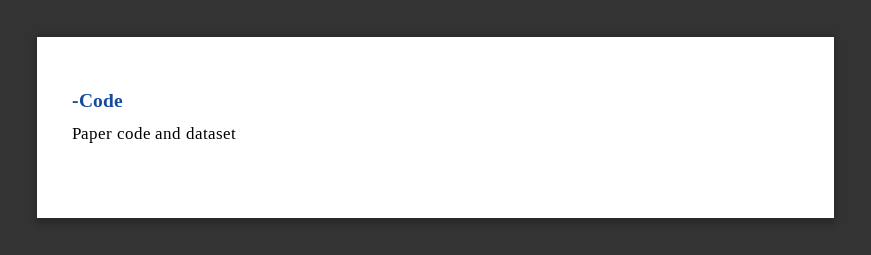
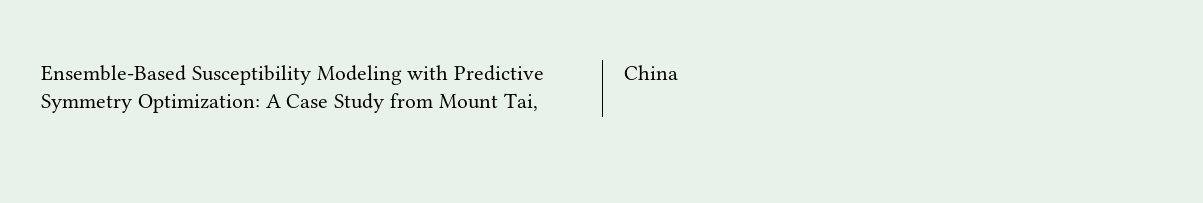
- -Code
- Paper code and dataset
+ Ensemble-Based Susceptibility Modeling with Predictive Symmetry Optimization: A Case Study from Mount Tai, China

